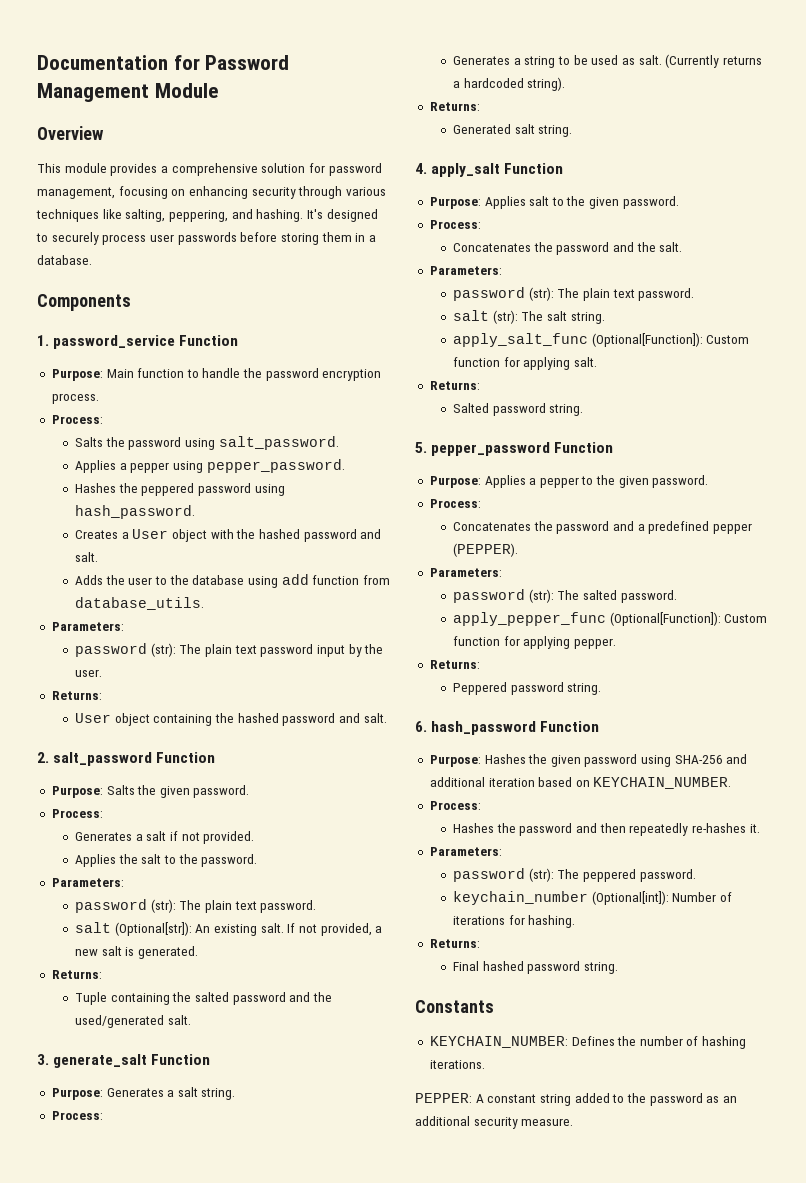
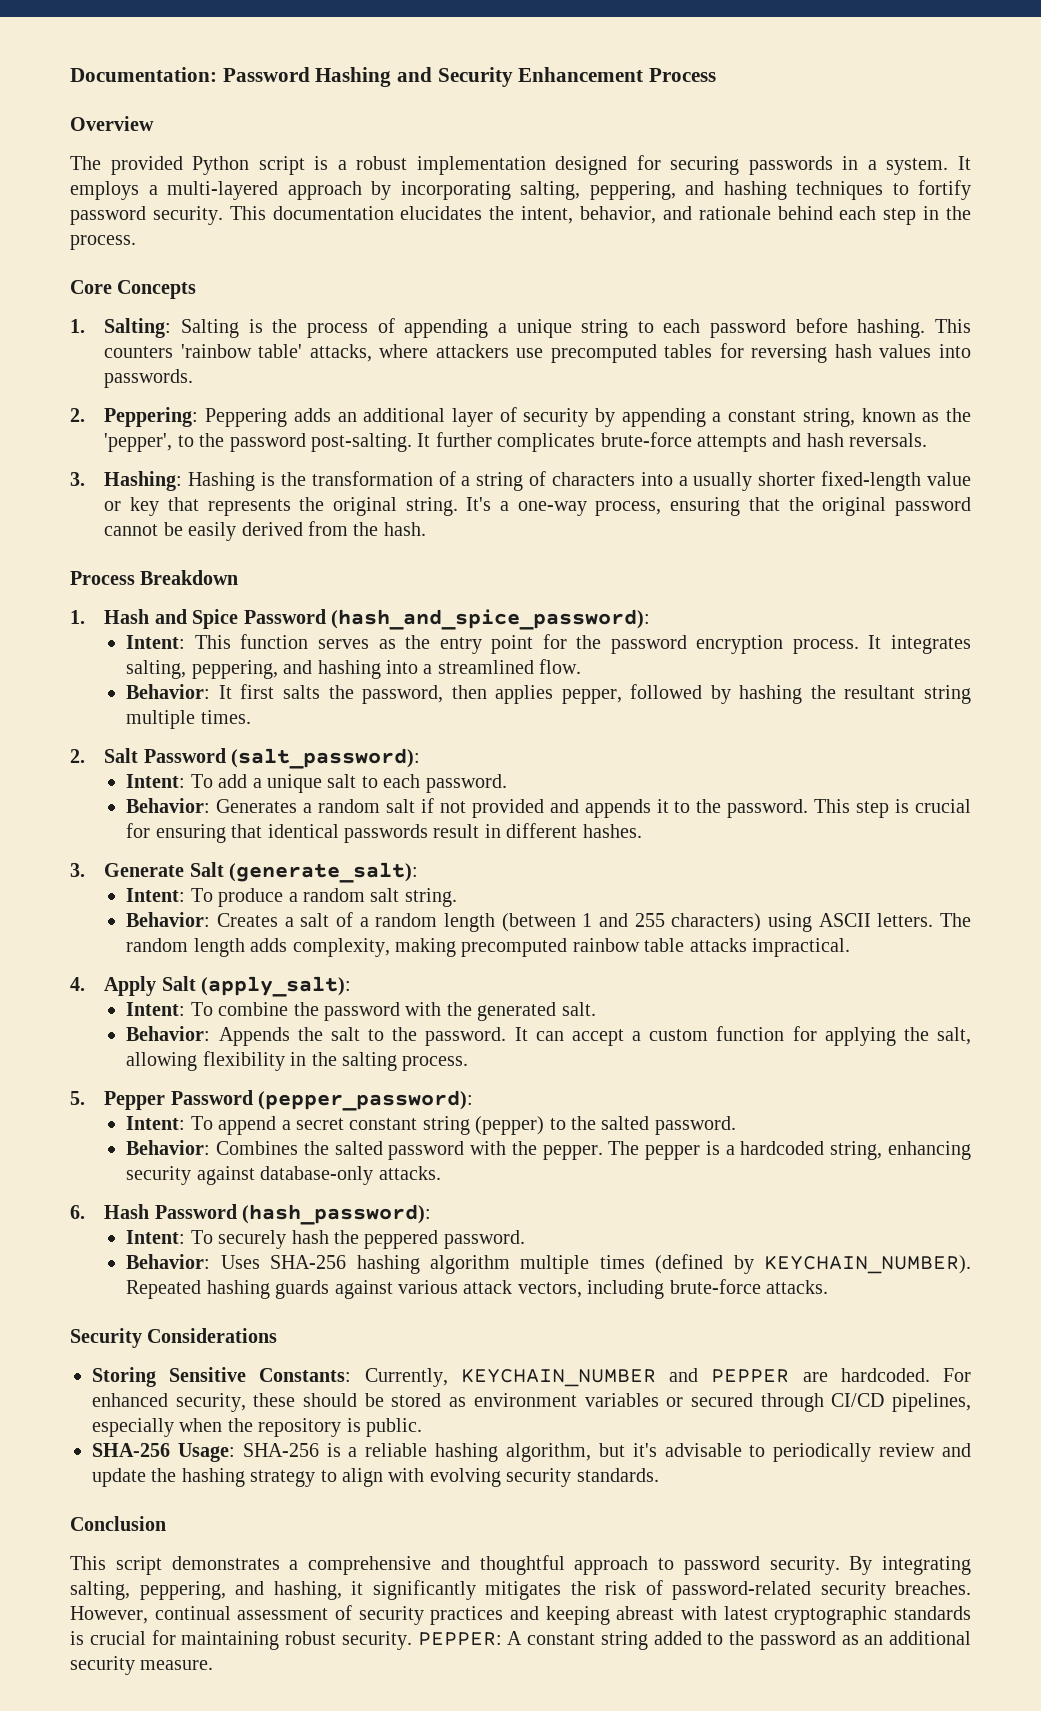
- Documentation for Password Management Module
+ Documentation: Password Hashing and Security Enhancement Process
  Overview
- This module provides a comprehensive solution for password management, focusing on enhancing security through various techniques like salting, peppering, and hashing. It's designed to securely process user passwords before storing them in a database.
- Components
- 1. password_service Function
- Purpose: Main function to handle the password encryption process.
- Process:
- Salts the password using salt_password.
- Applies a pepper using pepper_password.
- Hashes the peppered password using hash_password.
- Creates a User object with the hashed password and salt.
- Adds the user to the database using add function from database_utils.
- Parameters:
- password (str): The plain text password input by the user.
- Returns:
- User object containing the hashed password and salt.
- 2. salt_password Function
- Purpose: Salts the given password.
- Process:
- Generates a salt if not provided.
- Applies the salt to the password.
- Parameters:
- password (str): The plain text password.
- salt (Optional[str]): An existing salt. If not provided, a new salt is generated.
- Returns:
- Tuple containing the salted password and the used/generated salt.
- 3. generate_salt Function
- Purpose: Generates a salt string.
- Process:
- Generates a string to be used as salt. (Currently returns a hardcoded string).
- Returns:
- Generated salt string.
- 4. apply_salt Function
- Purpose: Applies salt to the given password.
- Process:
- Concatenates the password and the salt.
- Parameters:
- password (str): The plain text password.
- salt (str): The salt string.
- apply_salt_func (Optional[Function]): Custom function for applying salt.
- Returns:
- Salted password string.
- 5. pepper_password Function
- Purpose: Applies a pepper to the given password.
- Process:
- Concatenates the password and a predefined pepper (PEPPER).
- Parameters:
- password (str): The salted password.
- apply_pepper_func (Optional[Function]): Custom function for applying pepper.
- Returns:
- Peppered password string.
- 6. hash_password Function
- Purpose: Hashes the given password using SHA-256 and additional iteration based on KEYCHAIN_NUMBER.
- Process:
- Hashes the password and then repeatedly re-hashes it.
- Parameters:
- password (str): The peppered password.
- keychain_number (Optional[int]): Number of iterations for hashing.
- Returns:
- Final hashed password string.
- Constants
- KEYCHAIN_NUMBER: Defines the number of hashing iterations.
- PEPPER: A constant string added to the password as an additional security measure.
+ The provided Python script is a robust implementation designed for securing passwords in a system. It employs a multi-layered approach by incorporating salting, peppering, and hashing techniques to fortify password security. This documentation elucidates the intent, behavior, and rationale behind each step in the process.
+ Core Concepts
+ 1. Salting: Salting is the process of appending a unique string to each password before hashing. This counters 'rainbow table' attacks, where attackers use precomputed tables for reversing hash values into passwords.
+ 2. Peppering: Peppering adds an additional layer of security by appending a constant string, known as the 'pepper', to the password post-salting. It further complicates brute-force attempts and hash reversals.
+ 3. Hashing: Hashing is the transformation of a string of characters into a usually shorter fixed-length value or key that represents the original string. It's a one-way process, ensuring that the original password cannot be easily derived from the hash.
+ Process Breakdown
+ 1. Hash and Spice Password (hash_and_spice_password):
+ Intent: This function serves as the entry point for the password encryption process. It integrates salting, peppering, and hashing into a streamlined flow.
+ Behavior: It first salts the password, then applies pepper, followed by hashing the resultant string multiple times.
+ 2. Salt Password (salt_password):
+ Intent: To add a unique salt to each password.
+ Behavior: Generates a random salt if not provided and appends it to the password. This step is crucial for ensuring that identical passwords result in different hashes.
+ 3. Generate Salt (generate_salt):
+ Intent: To produce a random salt string.
+ Behavior: Creates a salt of a random length (between 1 and 255 characters) using ASCII letters. The random length adds complexity, making precomputed rainbow table attacks impractical.
+ 4. Apply Salt (apply_salt):
+ Intent: To combine the password with the generated salt.
+ Behavior: Appends the salt to the password. It can accept a custom function for applying the salt, allowing flexibility in the salting process.
+ 5. Pepper Password (pepper_password):
+ Intent: To append a secret constant string (pepper) to the salted password.
+ Behavior: Combines the salted password with the pepper. The pepper is a hardcoded string, enhancing security against database-only attacks.
+ 6. Hash Password (hash_password):
+ Intent: To securely hash the peppered password.
+ Behavior: Uses SHA-256 hashing algorithm multiple times (defined by KEYCHAIN_NUMBER). Repeated hashing guards against various attack vectors, including brute-force attacks.
+ Security Considerations
+ Storing Sensitive Constants: Currently, KEYCHAIN_NUMBER and PEPPER are hardcoded. For enhanced security, these should be stored as environment variables or secured through CI/CD pipelines, especially when the repository is public.
+ SHA-256 Usage: SHA-256 is a reliable hashing algorithm, but it's advisable to periodically review and update the hashing strategy to align with evolving security standards.
+ Conclusion
+ This script demonstrates a comprehensive and thoughtful approach to password security. By integrating salting, peppering, and hashing, it significantly mitigates the risk of password-related security breaches. However, continual assessment of security practices and keeping abreast with latest cryptographic standards is crucial for maintaining robust security. PEPPER: A constant string added to the password as an additional security measure.

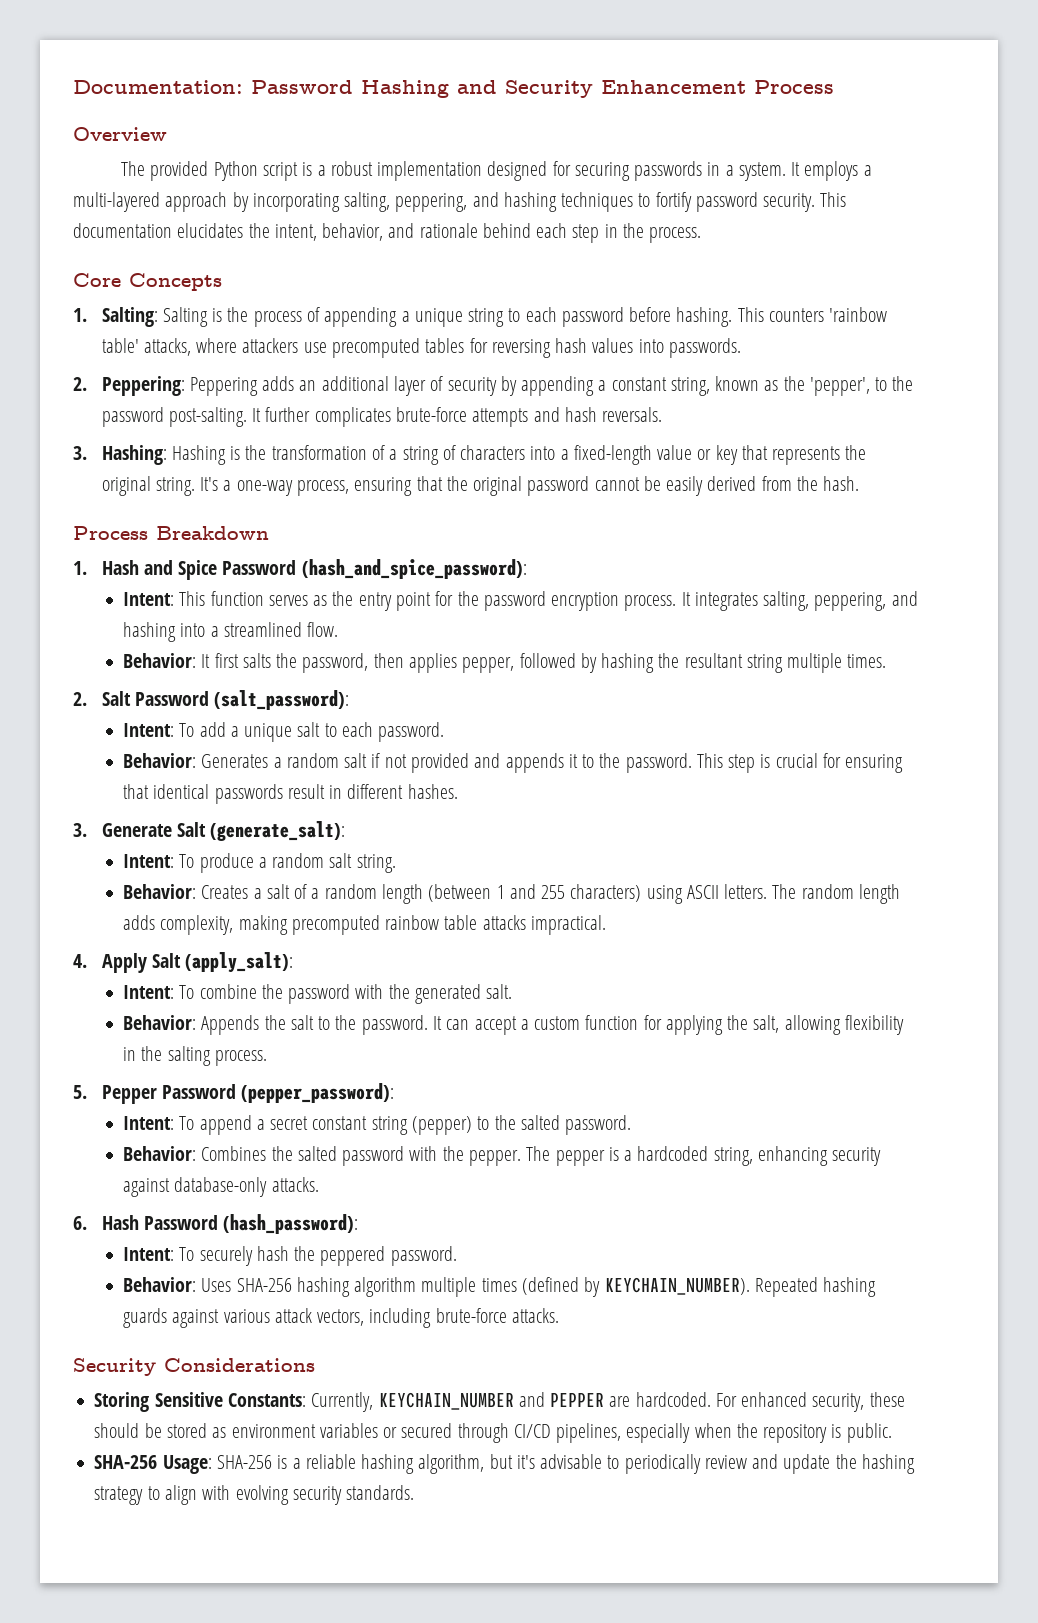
- 3. Hashing: Hashing is the transformation of a string of characters into a usually shorter fixed-length value or key that represents the original string.
+ 3. Hashing: Hashing is the transformation of a string of characters into a fixed-length value or key that represents the original string.
- Conclusion
- This script demonstrates a comprehensive and thoughtful approach to password security. By integrating salting, peppering, and hashing, it significantly mitigates the risk of password-related security breaches. However, continual assessment of security practices and keeping abreast with latest cryptographic standards is crucial for maintaining robust security. PEPPER: A constant string added to the password as an additional security measure.

